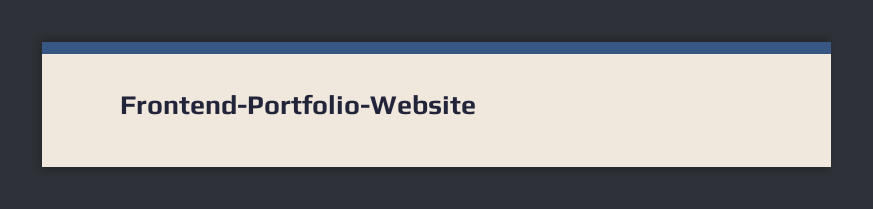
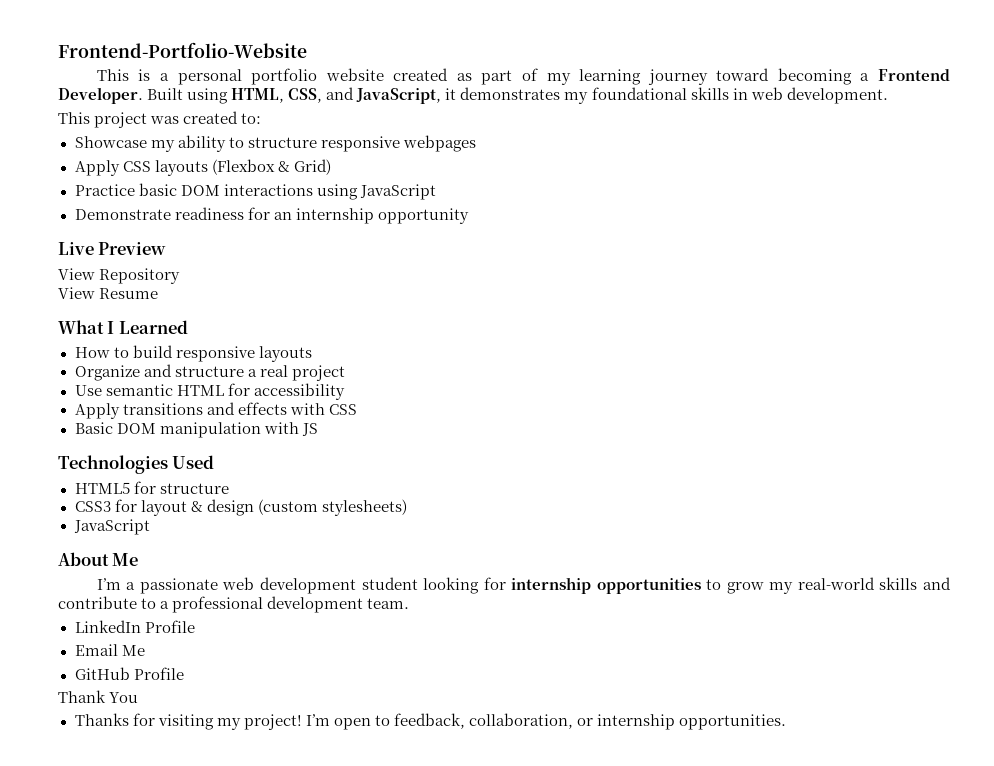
+ This is a personal portfolio website created as part of my learning journey toward becoming a Frontend Developer. Built using HTML, CSS, and JavaScript, it demonstrates my foundational skills in web development.
+ This project was created to:
+ Showcase my ability to structure responsive webpages
+ Apply CSS layouts (Flexbox & Grid)
+ Practice basic DOM interactions using JavaScript
+ Demonstrate readiness for an internship opportunity
+ Live Preview
+ View Repository
+ View Resume
+ What I Learned
+ How to build responsive layouts
+ Organize and structure a real project
+ Use semantic HTML for accessibility
+ Apply transitions and effects with CSS
+ Basic DOM manipulation with JS
+ Technologies Used
+ HTML5 for structure
+ CSS3 for layout & design (custom stylesheets)
+ JavaScript
+ About Me
+ I’m a passionate web development student looking for internship opportunities to grow my real-world skills and contribute to a professional development team.
+ LinkedIn Profile
+ Email Me
+ GitHub Profile
+ Thank You
+ Thanks for visiting my project! I’m open to feedback, collaboration, or internship opportunities.

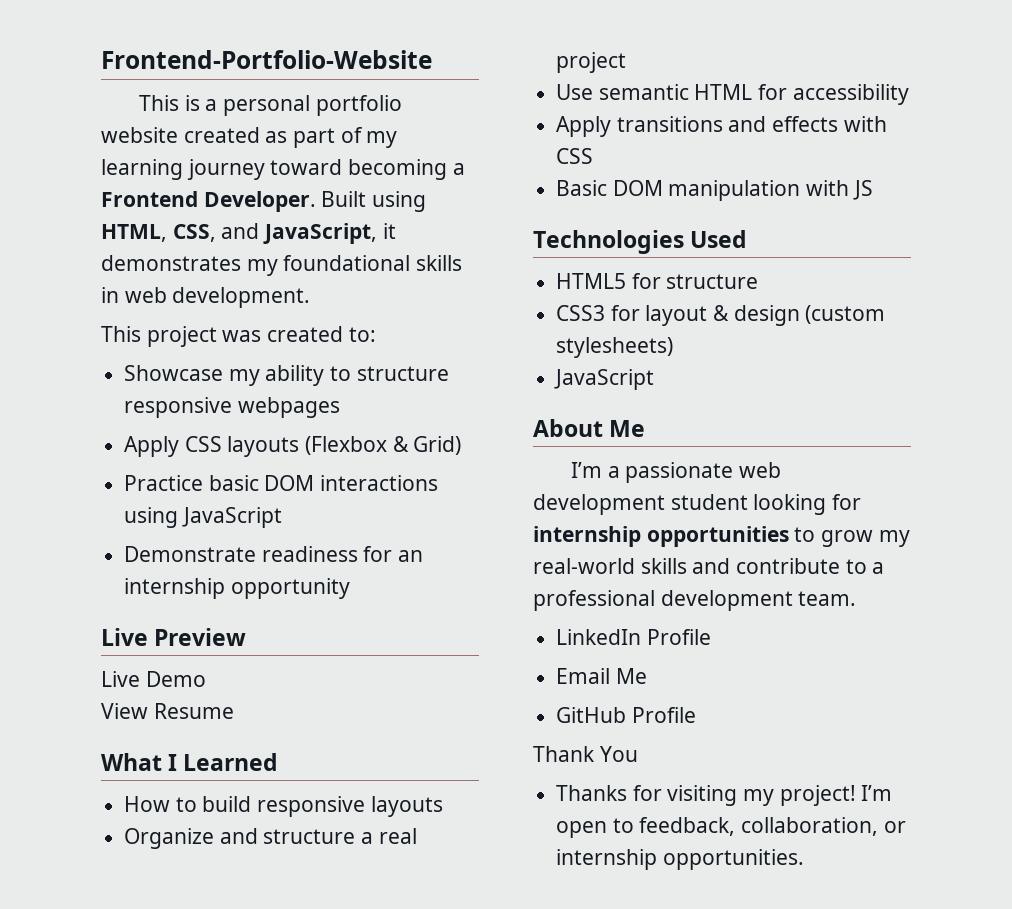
- View Repository
+ Live Demo

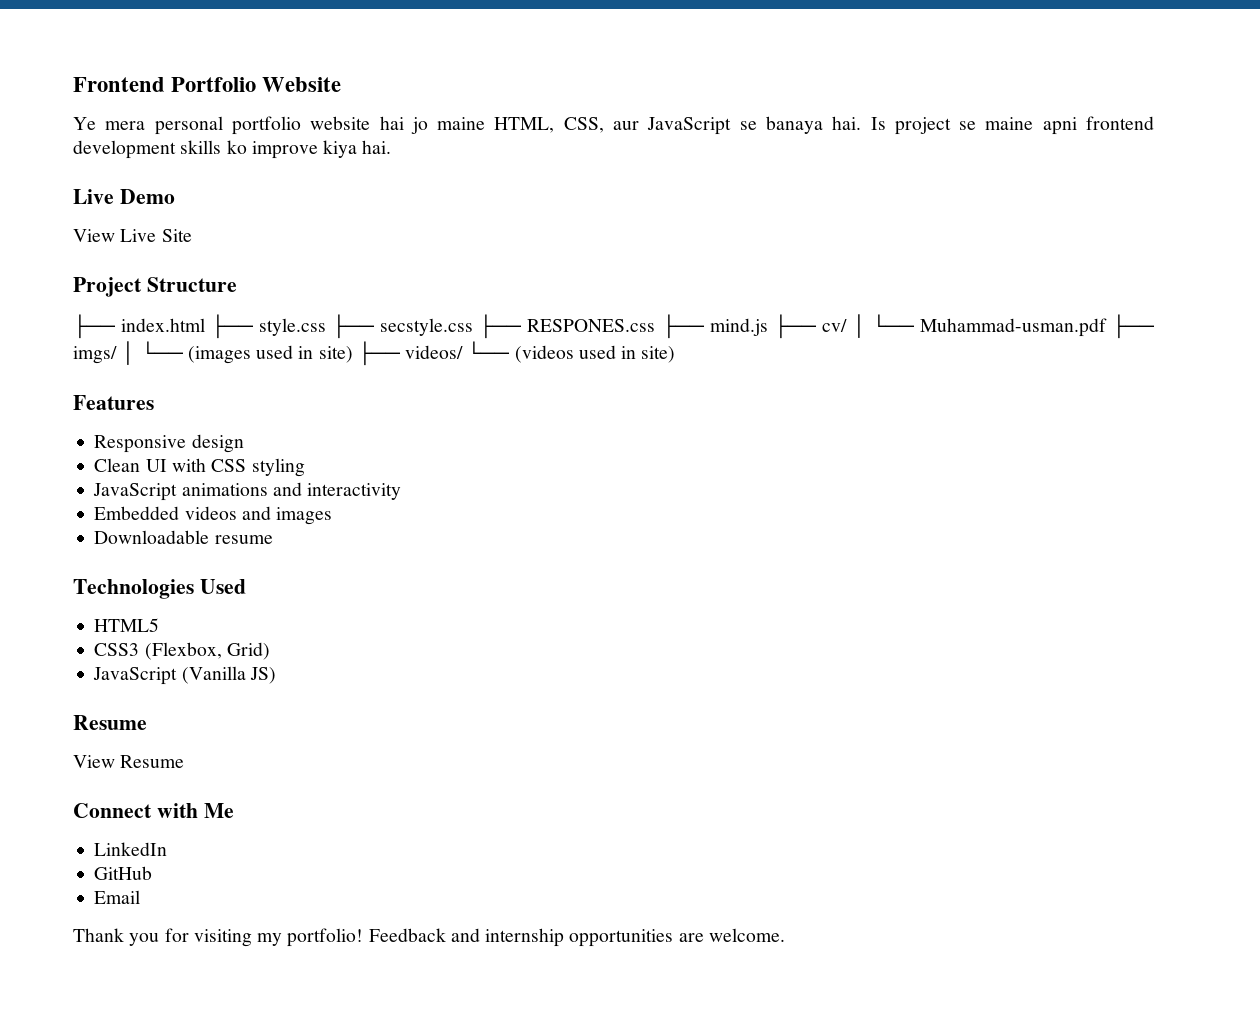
- Frontend-Portfolio-Website
- This is a personal portfolio website created as part of my learning journey toward becoming a Frontend Developer. Built using HTML, CSS, and JavaScript, it demonstrates my foundational skills in web development.
- This project was created to:
- Showcase my ability to structure responsive webpages
- Apply CSS layouts (Flexbox & Grid)
- Practice basic DOM interactions using JavaScript
- Demonstrate readiness for an internship opportunity
- Live Preview
+ Frontend Portfolio Website
+ Ye mera personal portfolio website hai jo maine HTML, CSS, aur JavaScript se banaya hai. Is project se maine apni frontend development skills ko improve kiya hai.
  Live Demo
- View Resume
- What I Learned
- How to build responsive layouts
- Organize and structure a real project
- Use semantic HTML for accessibility
- Apply transitions and effects with CSS
- Basic DOM manipulation with JS
+ View Live Site
+ Project Structure
+ ├── index.html ├── style.css ├── secstyle.css ├── RESPONES.css ├── mind.js ├── cv/ │ └── Muhammad-usman.pdf ├── imgs/ │ └── (images used in site) ├── videos/ └── (videos used in site)
+ Features
+ Responsive design
+ Clean UI with CSS styling
+ JavaScript animations and interactivity
+ Embedded videos and images
+ Downloadable resume
- HTML5 for structure
+ HTML5
- CSS3 for layout & design (custom stylesheets)
- JavaScript
- About Me
- I’m a passionate web development student looking for internship opportunities to grow my real-world skills and contribute to a professional development team.
- LinkedIn Profile
- Email Me
- GitHub Profile
+ CSS3 (Flexbox, Grid)
+ JavaScript (Vanilla JS)
+ Resume
+ View Resume
+ Connect with Me
+ LinkedIn
+ GitHub
+ Email
- Thank You
- Thanks for visiting my project! I’m open to feedback, collaboration, or internship opportunities.
+ Thank you for visiting my portfolio! Feedback and internship opportunities are welcome.

